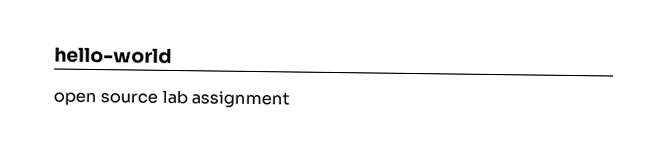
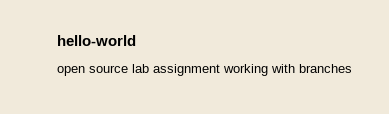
- open source lab assignment
+ open source lab assignment working with branches

